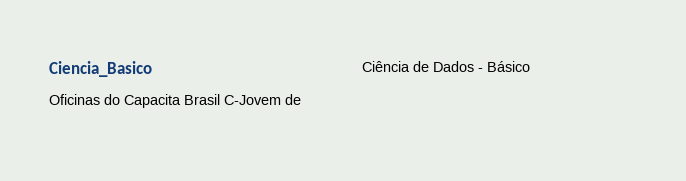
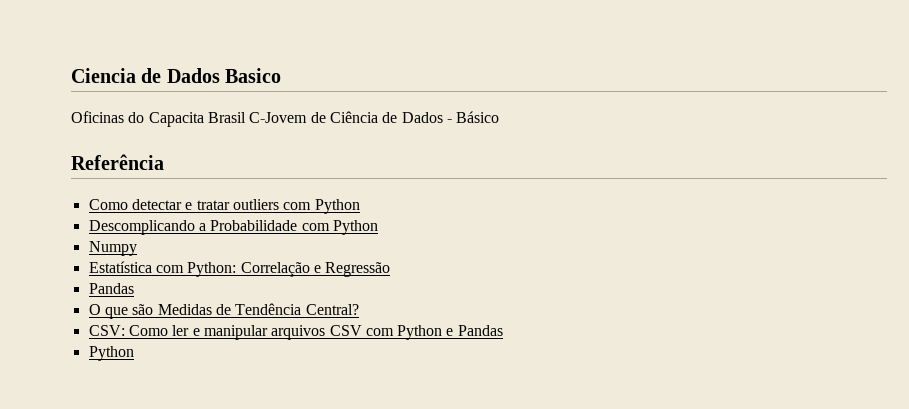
- Ciencia_Basico
+ Ciencia de Dados Basico
+ Referência
+ Como detectar e tratar outliers com Python
+ Descomplicando a Probabilidade com Python
+ Numpy
+ Estatística com Python: Correlação e Regressão
+ Pandas
+ O que são Medidas de Tendência Central?
+ CSV: Como ler e manipular arquivos CSV com Python e Pandas
+ Python

